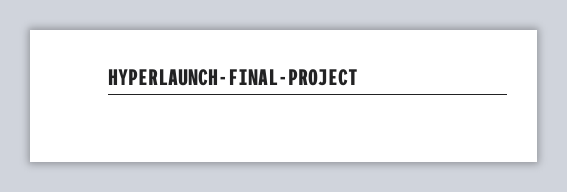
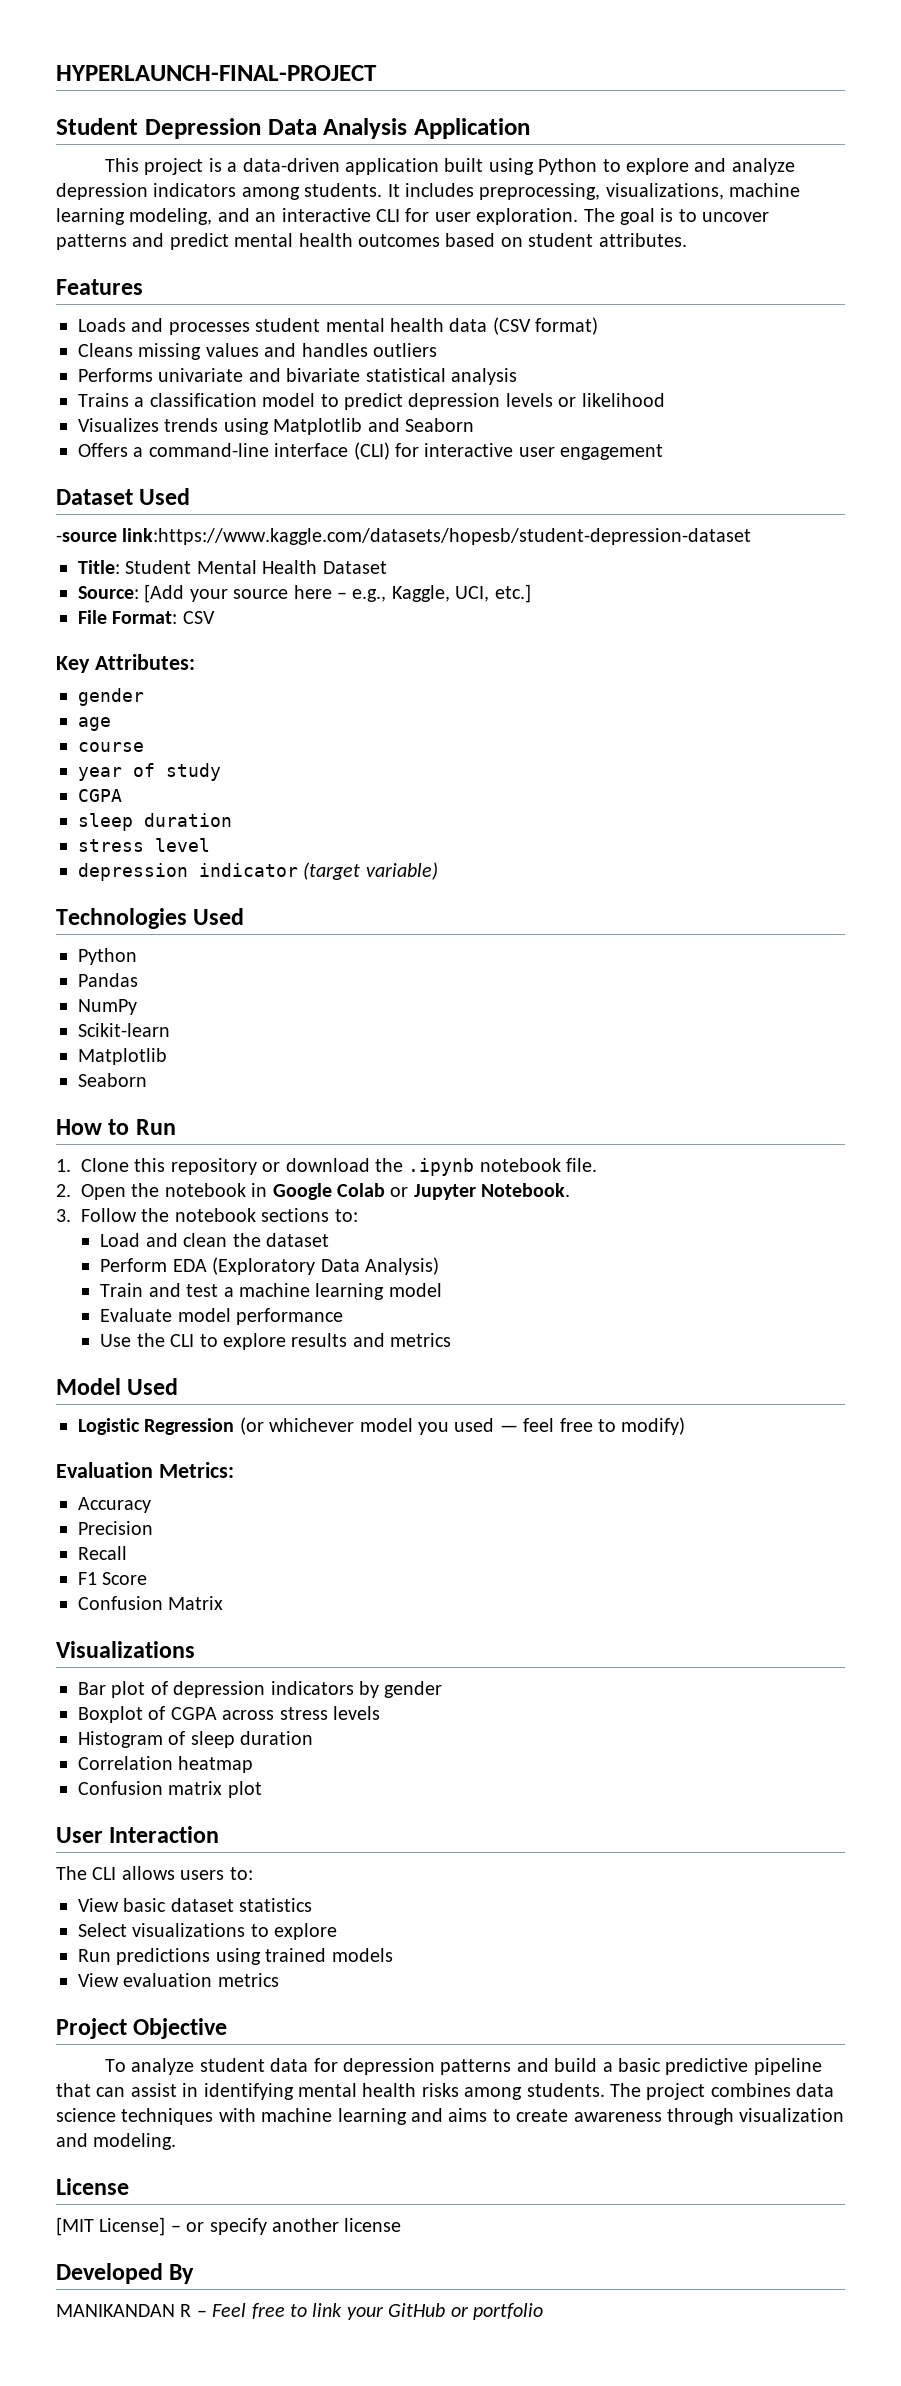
+ Student Depression Data Analysis Application
+ This project is a data-driven application built using Python to explore and analyze depression indicators among students. It includes preprocessing, visualizations, machine learning modeling, and an interactive CLI for user exploration. The goal is to uncover patterns and predict mental health outcomes based on student attributes.
+ Features
+ Loads and processes student mental health data (CSV format)
+ Cleans missing values and handles outliers
+ Performs univariate and bivariate statistical analysis
+ Trains a classification model to predict depression levels or likelihood
+ Visualizes trends using Matplotlib and Seaborn
+ Offers a command-line interface (CLI) for interactive user engagement
+ Dataset Used
+ -source link:https://www.kaggle.com/datasets/hopesb/student-depression-dataset
+ Title: Student Mental Health Dataset
+ Source: [Add your source here – e.g., Kaggle, UCI, etc.]
+ File Format: CSV
+ Key Attributes:
+ gender
+ age
+ course
+ year of study
+ CGPA
+ sleep duration
+ stress level
+ depression indicator (target variable)
+ Technologies Used
+ Python
+ Pandas
+ NumPy
+ Scikit-learn
+ Matplotlib
+ Seaborn
+ How to Run
+ 1. Clone this repository or download the .ipynb notebook file.
+ 2. Open the notebook in Google Colab or Jupyter Notebook.
+ 3. Follow the notebook sections to:
+ Load and clean the dataset
+ Perform EDA (Exploratory Data Analysis)
+ Train and test a machine learning model
+ Evaluate model performance
+ Use the CLI to explore results and metrics
+ Model Used
+ Logistic Regression (or whichever model you used — feel free to modify)
+ Evaluation Metrics:
+ Accuracy
+ Precision
+ Recall
+ F1 Score
+ Confusion Matrix
+ Visualizations
+ Bar plot of depression indicators by gender
+ Boxplot of CGPA across stress levels
+ Histogram of sleep duration
+ Correlation heatmap
+ Confusion matrix plot
+ User Interaction
+ The CLI allows users to:
+ View basic dataset statistics
+ Select visualizations to explore
+ Run predictions using trained models
+ View evaluation metrics
+ Project Objective
+ To analyze student data for depression patterns and build a basic predictive pipeline that can assist in identifying mental health risks among students. The project combines data science techniques with machine learning and aims to create awareness through visualization and modeling.
+ License
+ [MIT License] – or specify another license
+ Developed By
+ MANIKANDAN R – Feel free to link your GitHub or portfolio

